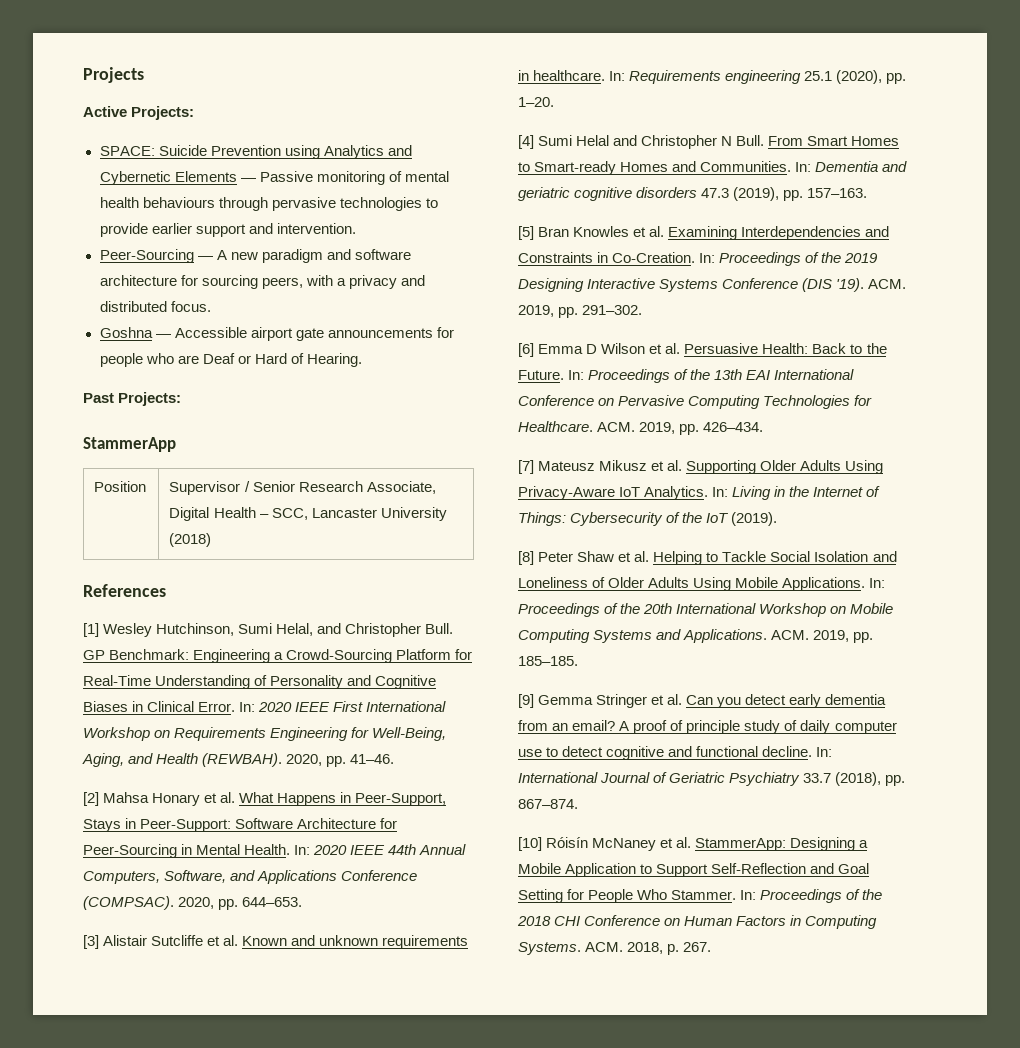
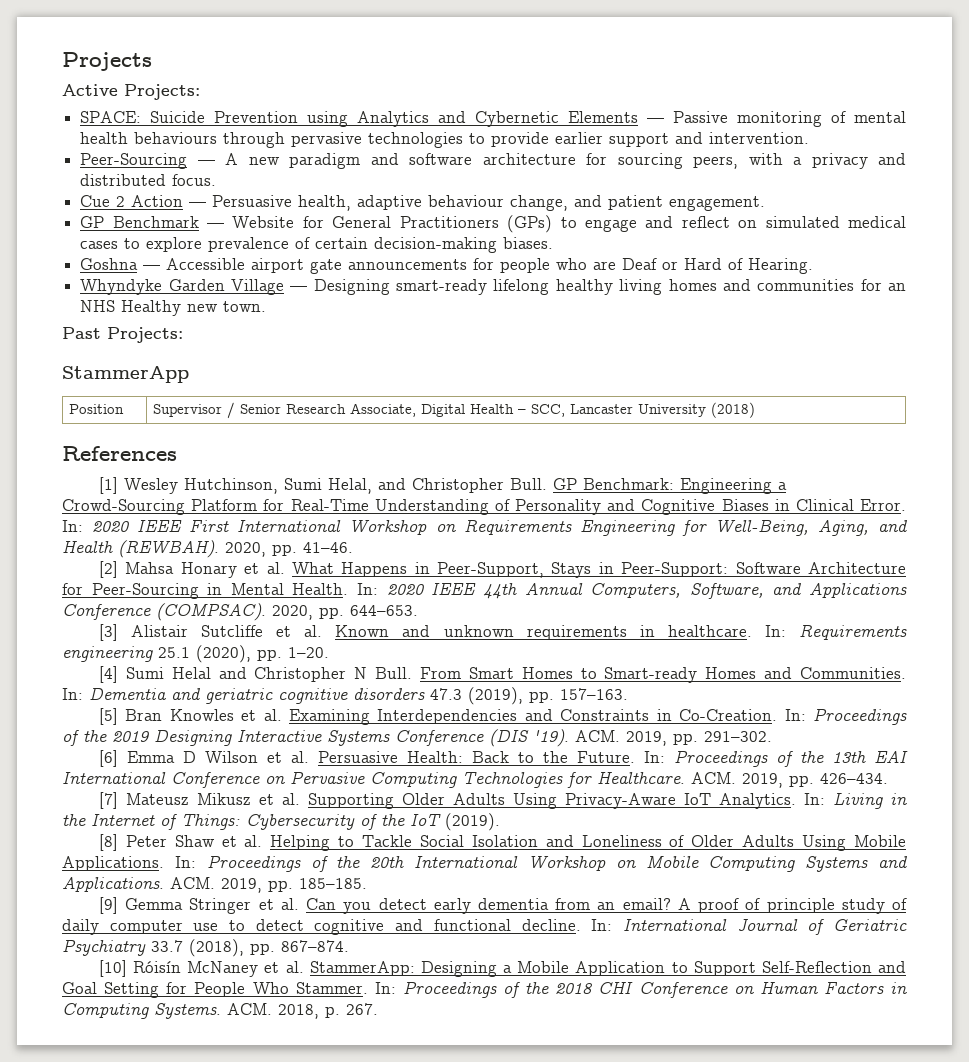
+ Cue 2 Action — Persuasive health, adaptive behaviour change, and patient engagement.
+ GP Benchmark — Website for General Practitioners (GPs) to engage and reflect on simulated medical cases to explore prevalence of certain decision-making biases.
+ Whyndyke Garden Village — Designing smart-ready lifelong healthy living homes and communities for an NHS Healthy new town.

